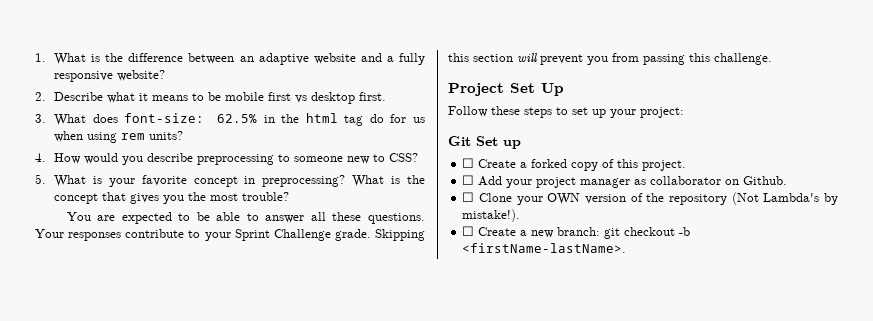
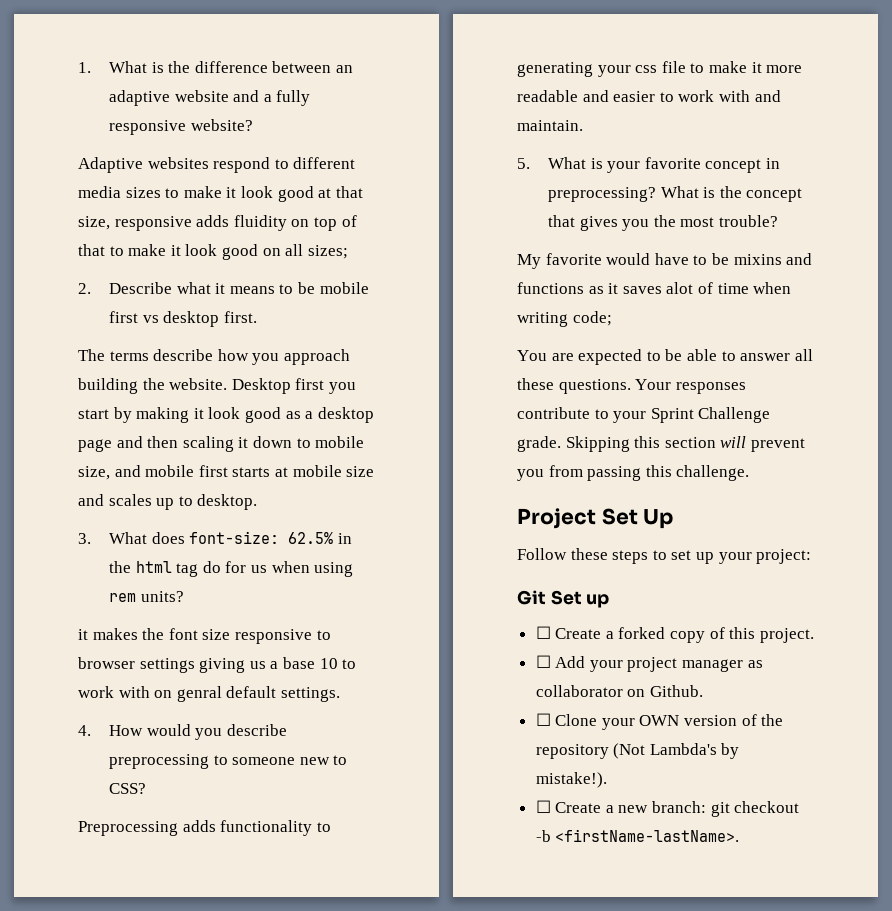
+ Adaptive websites respond to different media sizes to make it look good at that size, responsive adds fluidity on top of that to make it look good on all sizes;
+ The terms describe how you approach building the website. Desktop first you start by making it look good as a desktop page and then scaling it down to mobile size, and mobile first starts at mobile size and scales up to desktop.
+ it makes the font size responsive to browser settings giving us a base 10 to work with on genral default settings.
+ Preprocessing adds functionality to generating your css file to make it more readable and easier to work with and maintain.
+ My favorite would have to be mixins and functions as it saves alot of time when writing code;

